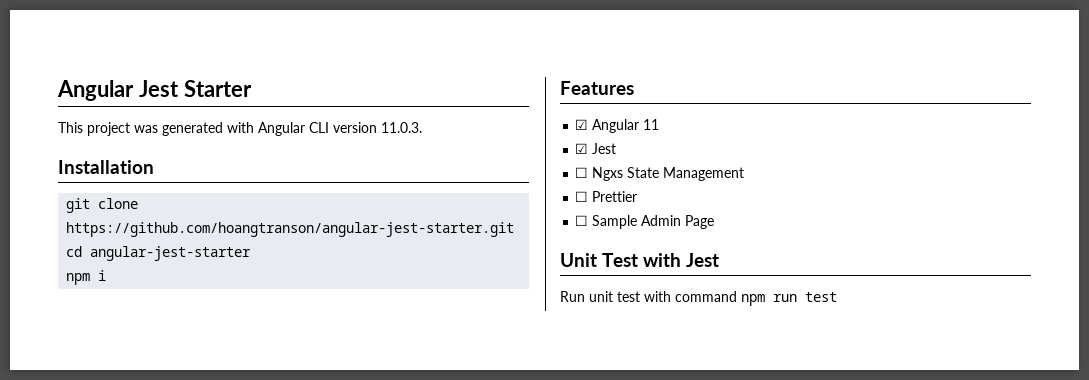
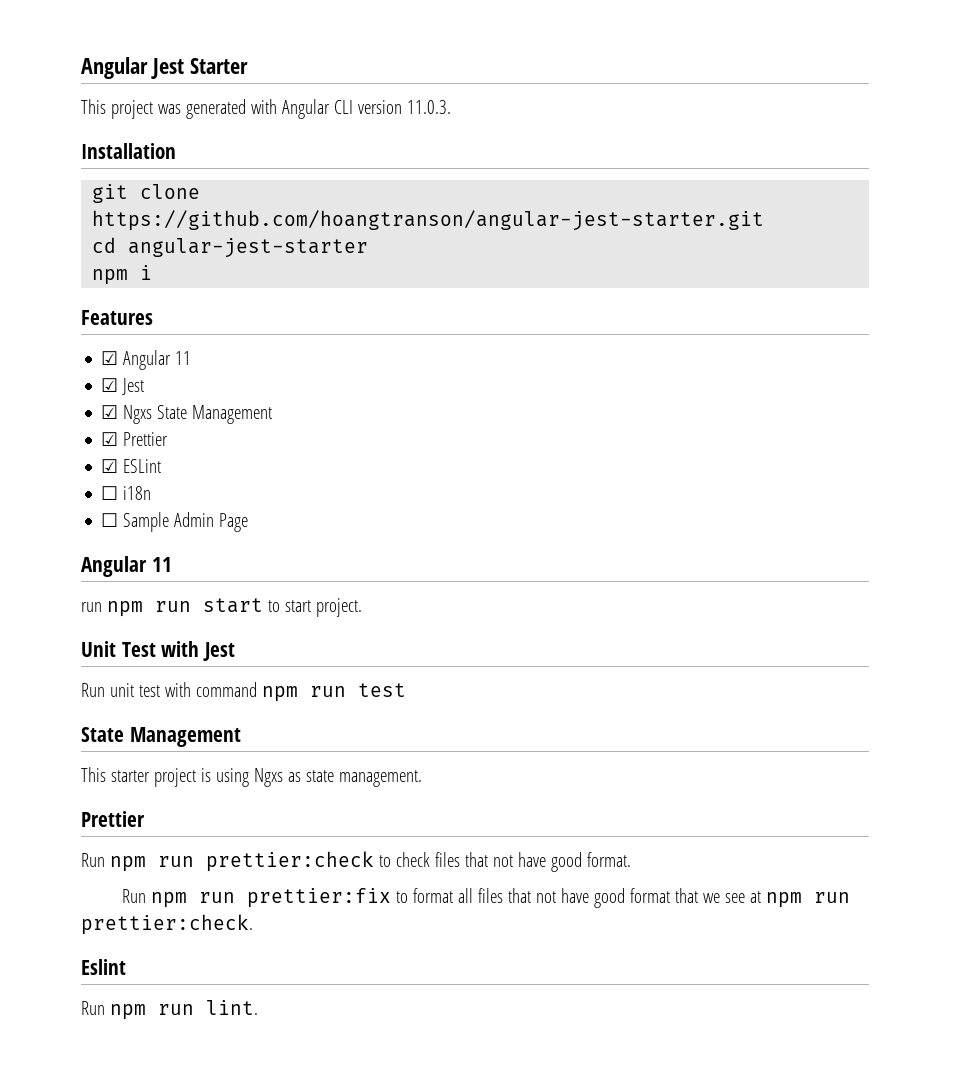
- ☐ Ngxs State Management
+ ☑ Ngxs State Management
- ☐ Prettier
+ ☑ Prettier
+ ☑ ESLint
+ ☐ i18n
  ☐ Sample Admin Page
+ Angular 11
+ run npm run start to start project.
  Run unit test with command npm run test
+ State Management
+ This starter project is using Ngxs as state management.
+ Prettier
+ Run npm run prettier:check to check files that not have good format.
+ Run npm run prettier:fix to format all files that not have good format that we see at npm run prettier:check.
+ Eslint
+ Run npm run lint.

